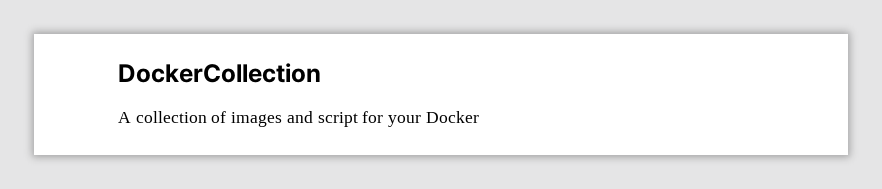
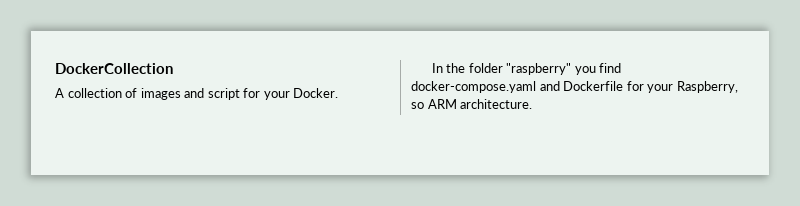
- A collection of images and script for your Docker
+ A collection of images and script for your Docker.
+ In the folder "raspberry" you find docker-compose.yaml and Dockerfile for your Raspberry, so ARM architecture.

